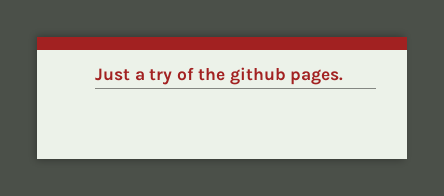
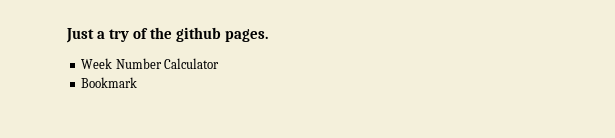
+ Week Number Calculator
+ Bookmark

